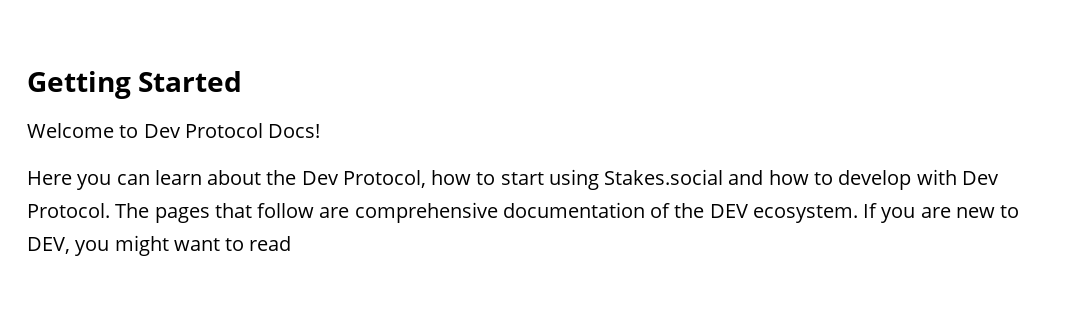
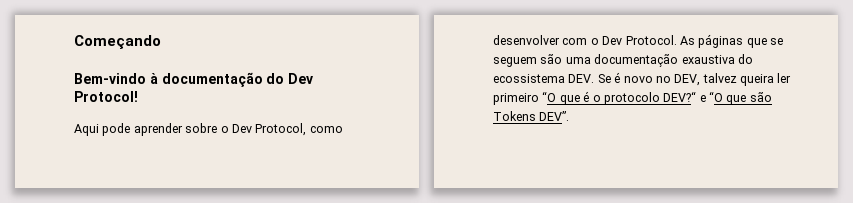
- Getting Started
- Welcome to Dev Protocol Docs!
- Here you can learn about the Dev Protocol, how to start using Stakes.social and how to develop with Dev Protocol. The pages that follow are comprehensive documentation of the DEV ecosystem. If you are new to DEV, you might want to read
+ Começando
+ Bem-vindo à documentação do Dev Protocol!
+ Aqui pode aprender sobre o Dev Protocol, como desenvolver com o Dev Protocol. As páginas que se seguem são uma documentação exaustiva do ecossistema DEV. Se é novo no DEV, talvez queira ler primeiro “O que é o protocolo DEV?“ e “O que são Tokens DEV”.

